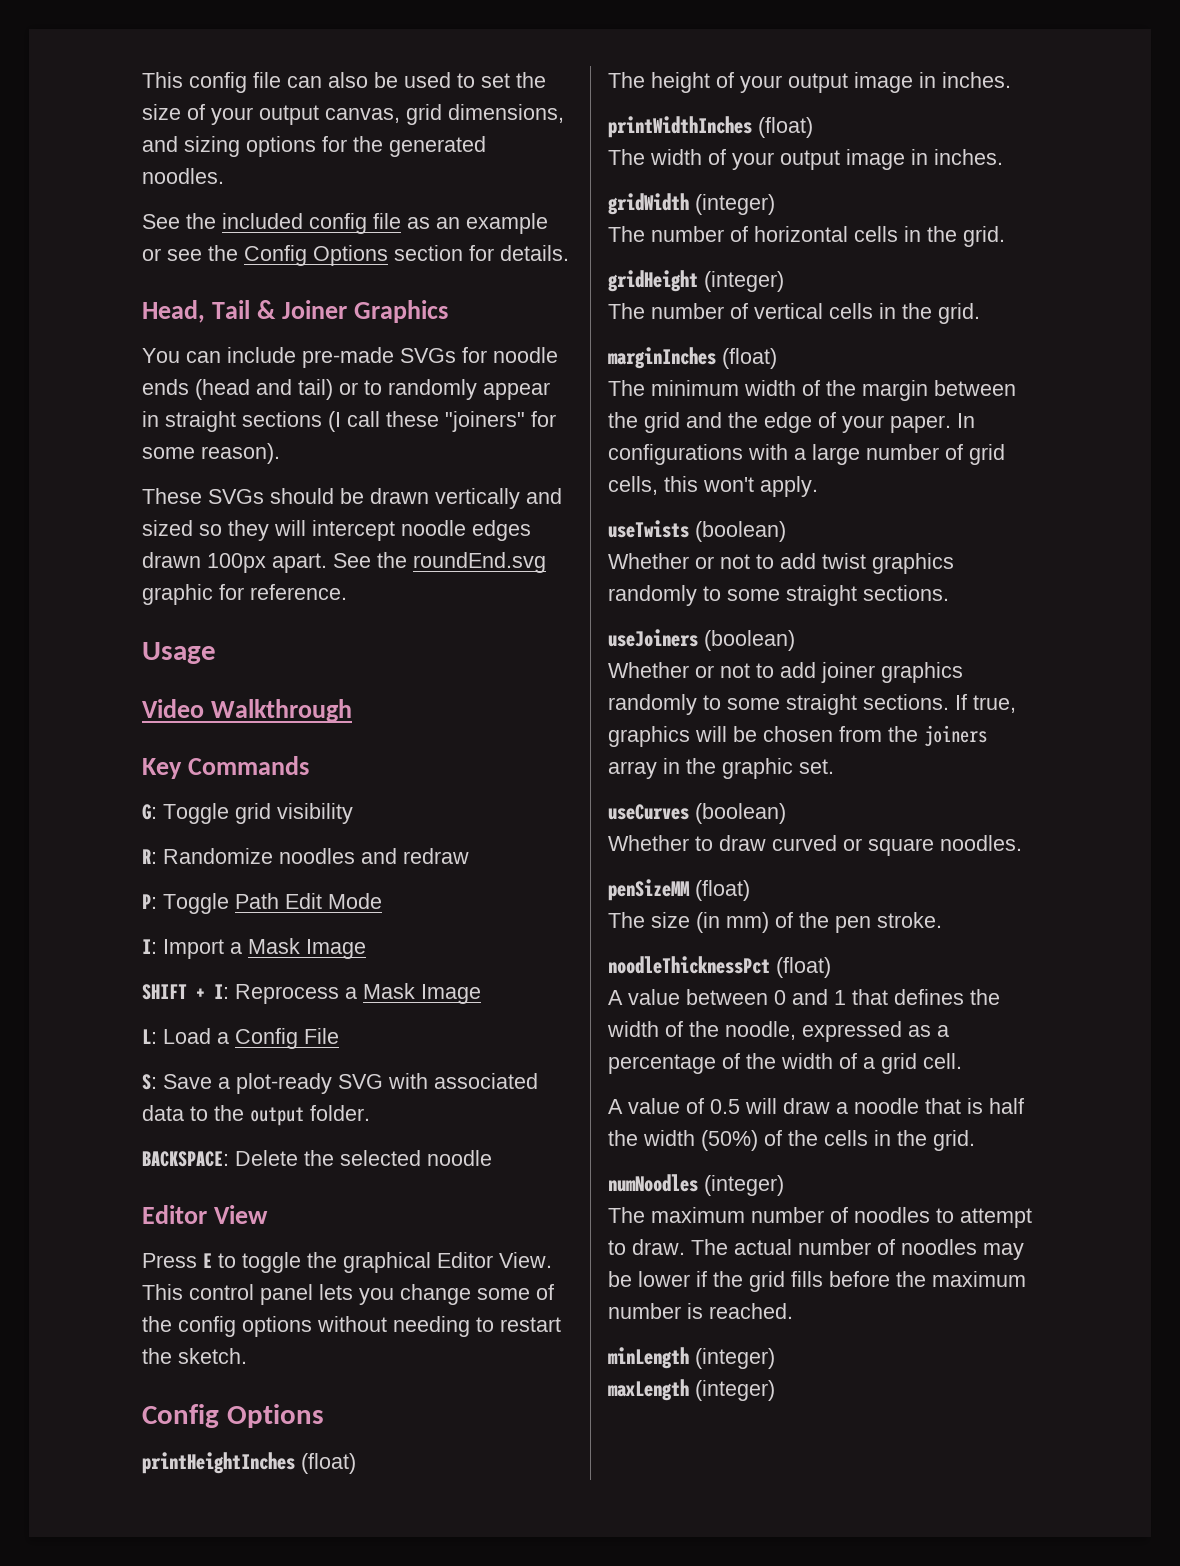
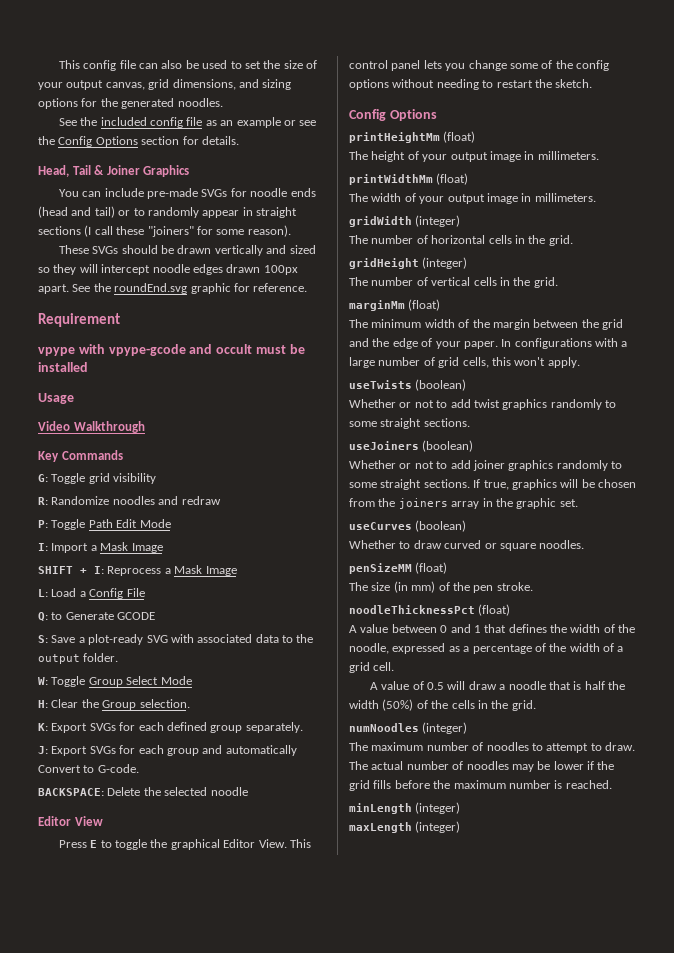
+ Requirement
+ vpype with vpype-gcode and occult must be installed
+ Q: to Generate GCODE
+ W: Toggle Group Select Mode
+ H: Clear the Group selection.
+ K: Export SVGs for each defined group separately.
+ J: Export SVGs for each group and automatically Convert to G-code.
- printHeightInches (float)
+ printHeightMm (float)
- The height of your output image in inches.
- printWidthInches (float)
+ The height of your output image in millimeters.
+ printWidthMm (float)
- The width of your output image in inches.
+ The width of your output image in millimeters.
- marginInches (float)
+ marginMm (float)

